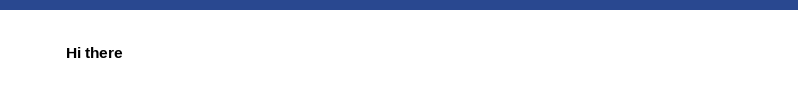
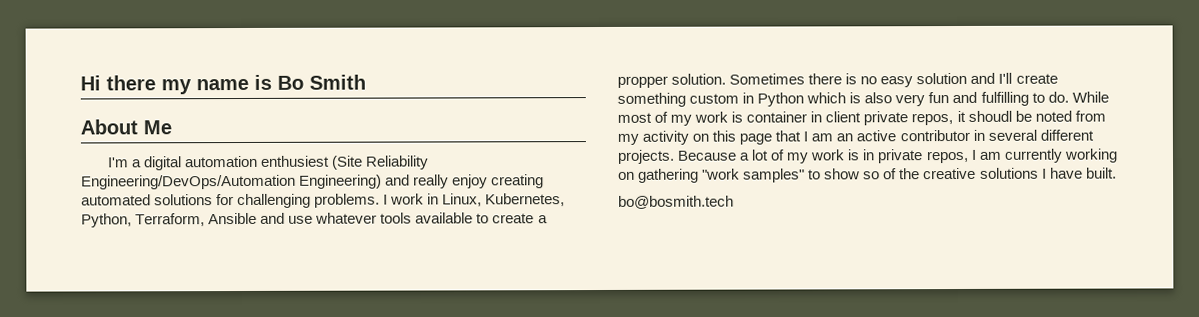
- Hi there
+ Hi there my name is Bo Smith
+ About Me
+ I'm a digital automation enthusiest (Site Reliability Engineering/DevOps/Automation Engineering) and really enjoy creating automated solutions for challenging problems. I work in Linux, Kubernetes, Python, Terraform, Ansible and use whatever tools available to create a propper solution. Sometimes there is no easy solution and I'll create something custom in Python which is also very fun and fulfilling to do. While most of my work is container in client private repos, it shoudl be noted from my activity on this page that I am an active contributor in several different projects. Because a lot of my work is in private repos, I am currently working on gathering "work samples" to show so of the creative solutions I have built.
+ bo@bosmith.tech

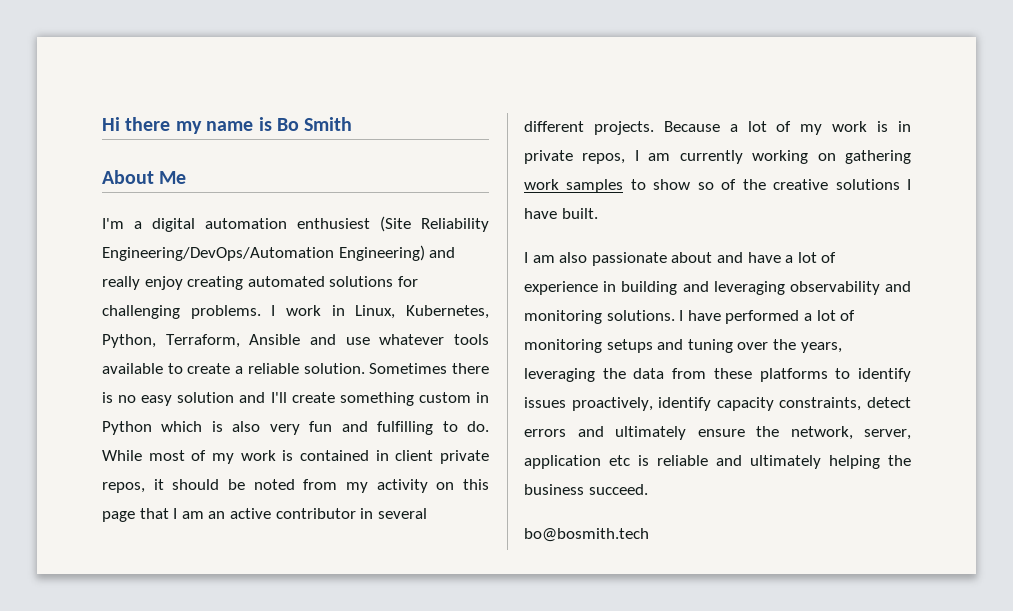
- I work in Linux, Kubernetes, Python, Terraform, Ansible and use whatever tools available to create a propper solution.
+ I work in Linux, Kubernetes, Python, Terraform, Ansible and use whatever tools available to create a reliable solution.
- While most of my work is container in client private repos, it shoudl be noted from my activity on this page that I am an active contributor in several different projects.
+ While most of my work is contained in client private repos, it should be noted from my activity on this page that I am an active contributor in several different projects.
- Because a lot of my work is in private repos, I am currently working on gathering "work samples" to show so of the creative solutions I have built.
+ Because a lot of my work is in private repos, I am currently working on gathering work samples to show so of the creative solutions I have built.
+ I am also passionate about and have a lot of experience in building and leveraging observability and monitoring solutions. I have performed a lot of monitoring setups and tuning over the years, leveraging the data from these platforms to identify issues proactively, identify capacity constraints, detect errors and ultimately ensure the network, server, application etc is reliable and ultimately helping the business succeed.

